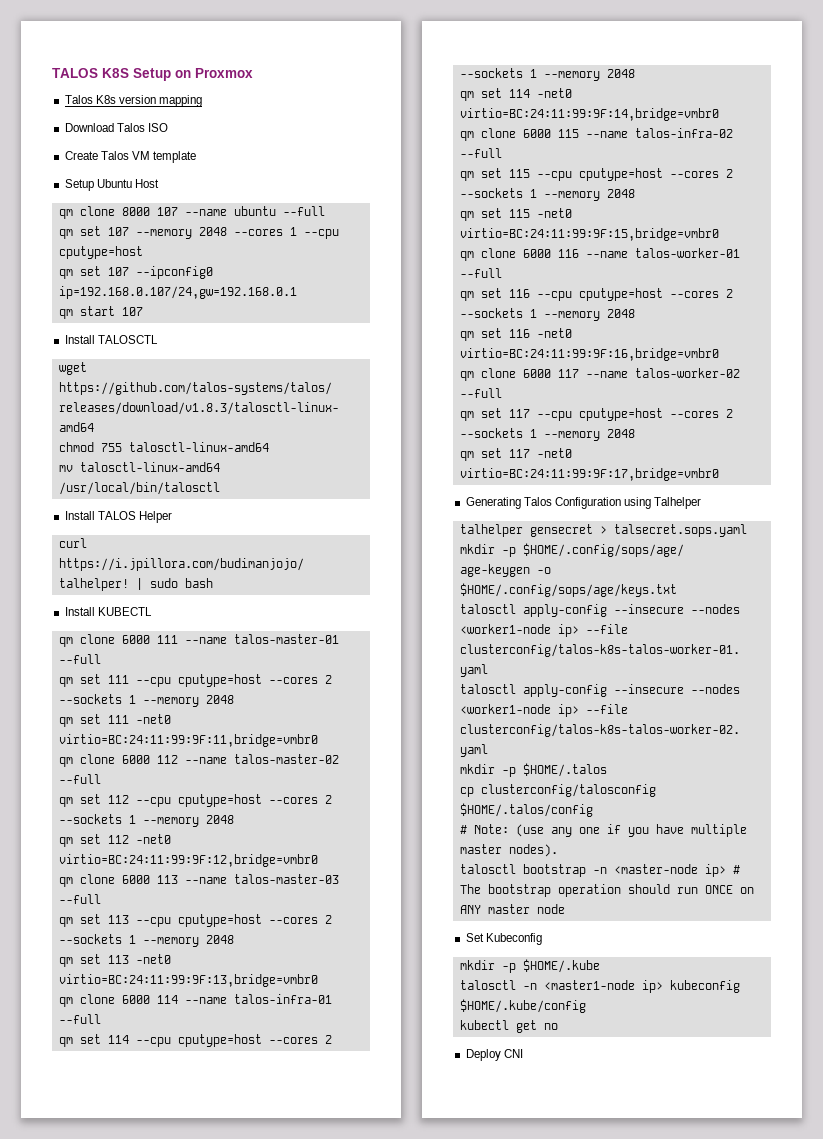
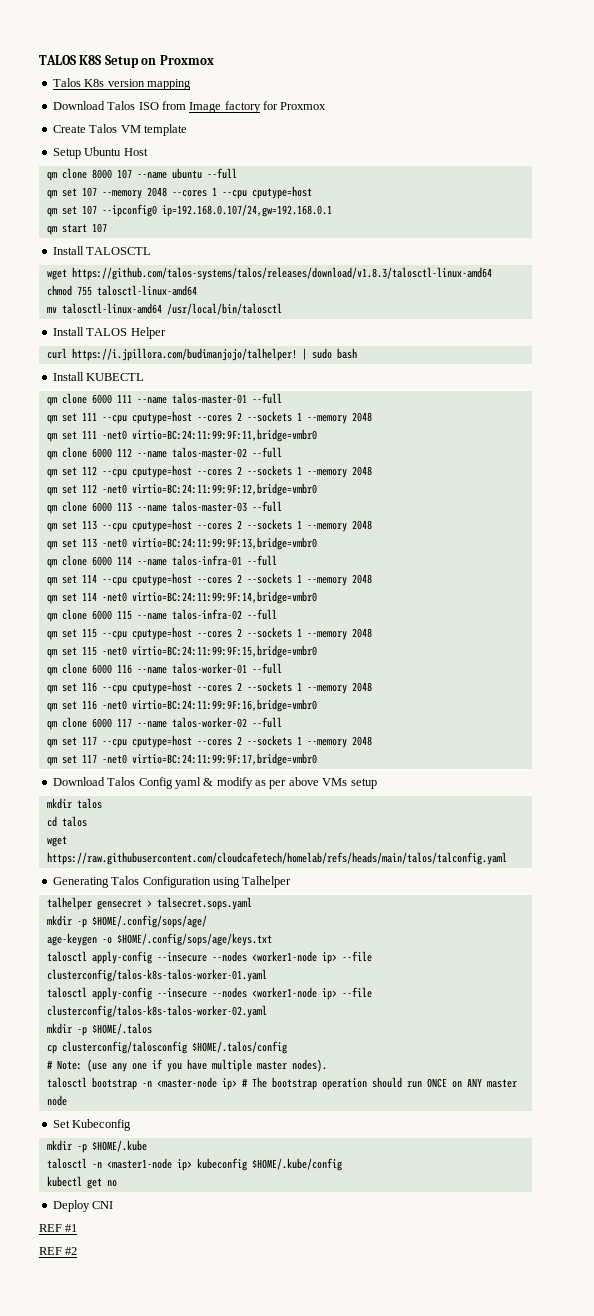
- Download Talos ISO
+ Download Talos ISO from Image factory for Proxmox
+ Download Talos Config yaml & modify as per above VMs setup
+ mkdir talos
+ cd talos
+ wget https://raw.githubusercontent.com/cloudcafetech/homelab/refs/heads/main/talos/talconfig.yaml
+ REF #1
+ REF #2

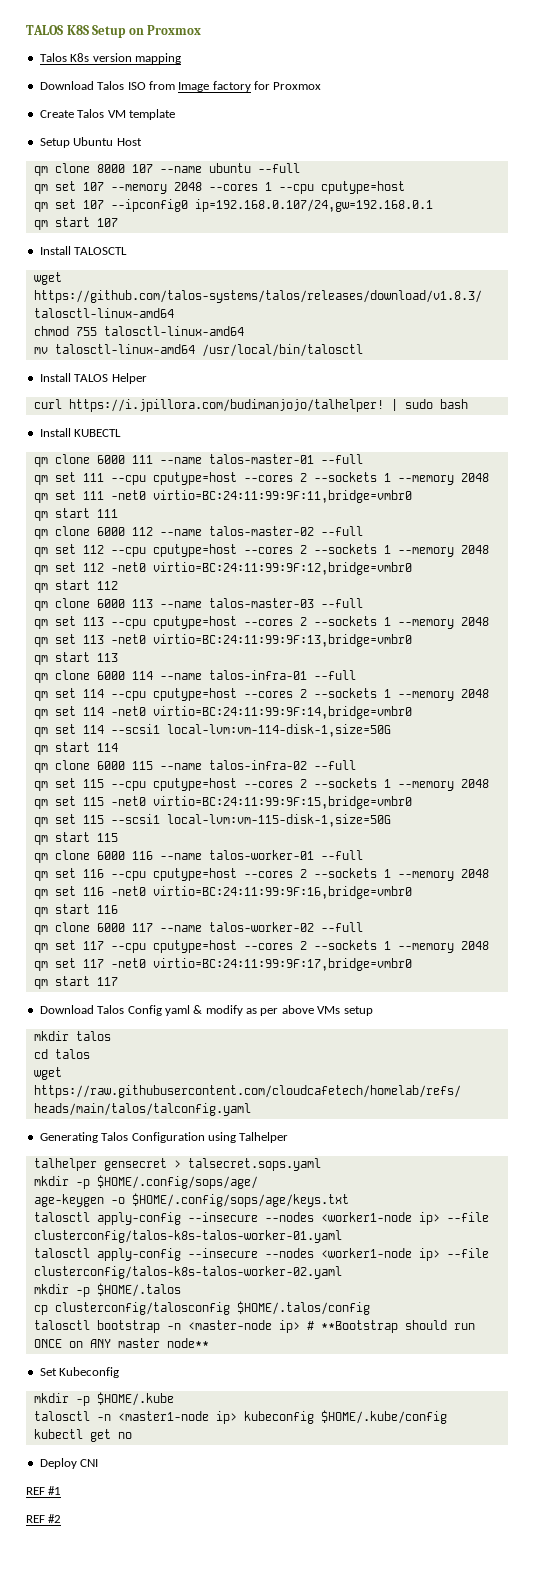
+ qm start 111
+ qm start 112
+ qm start 113
+ qm set 114 --scsi1 local-lvm:vm-114-disk-1,size=50G
+ qm start 114
+ qm set 115 --scsi1 local-lvm:vm-115-disk-1,size=50G
+ qm start 115
+ qm start 116
+ qm start 117
- # Note: (use any one if you have multiple master nodes).
- talosctl bootstrap -n <master-node ip> # The bootstrap operation should run ONCE on ANY master node
+ talosctl bootstrap -n <master-node ip> # **Bootstrap should run ONCE on ANY master node**

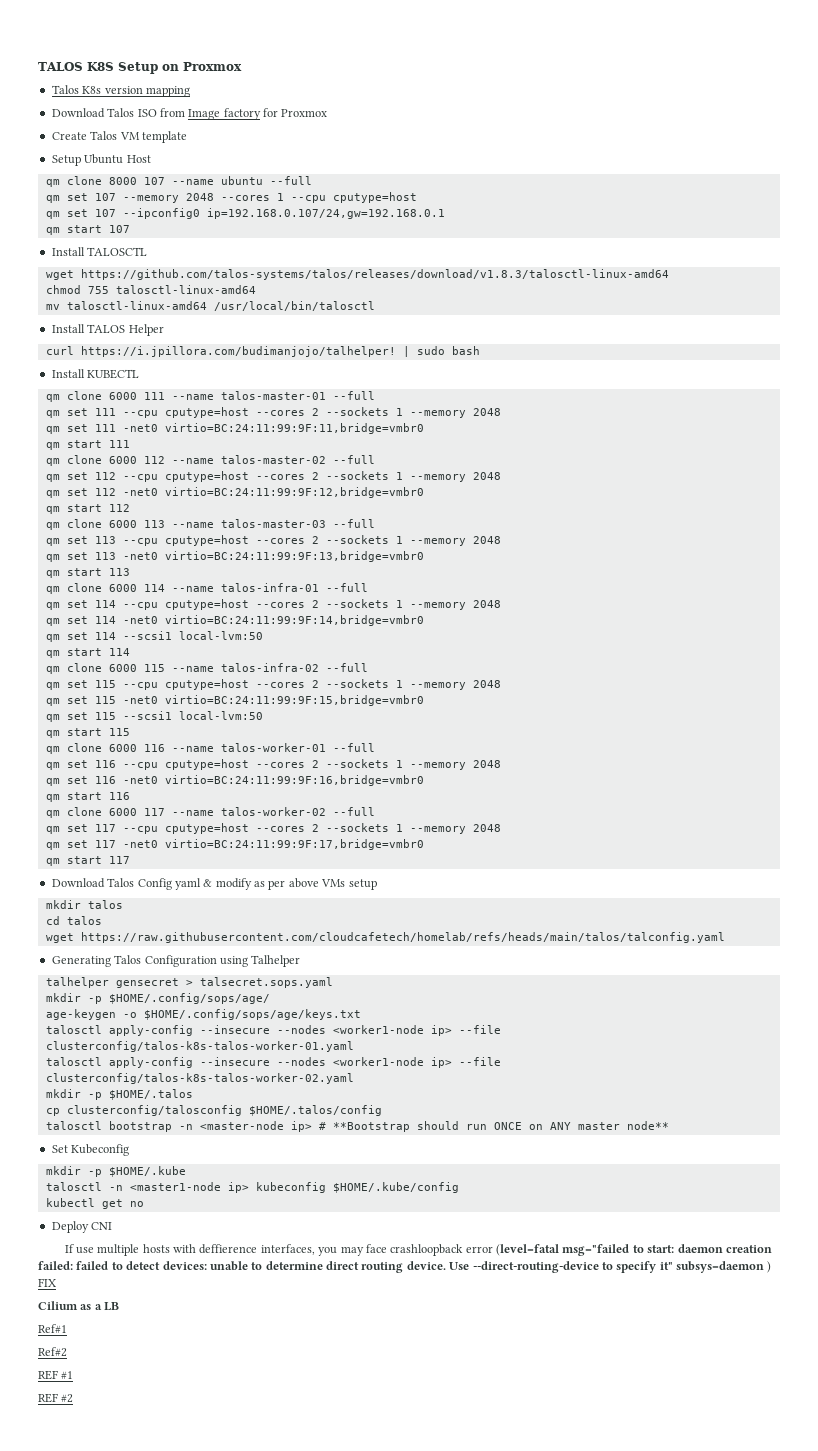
- qm set 114 --scsi1 local-lvm:vm-114-disk-1,size=50G
+ qm set 114 --scsi1 local-lvm:50
- qm set 115 --scsi1 local-lvm:vm-115-disk-1,size=50G
+ qm set 115 --scsi1 local-lvm:50
+ If use multiple hosts with deffierence interfaces, you may face crashloopback error (level=fatal msg="failed to start: daemon creation failed: failed to detect devices: unable to determine direct routing device. Use --direct-routing-device to specify it" subsys=daemon ) FIX
+ Cilium as a LB
+ Ref#1
+ Ref#2

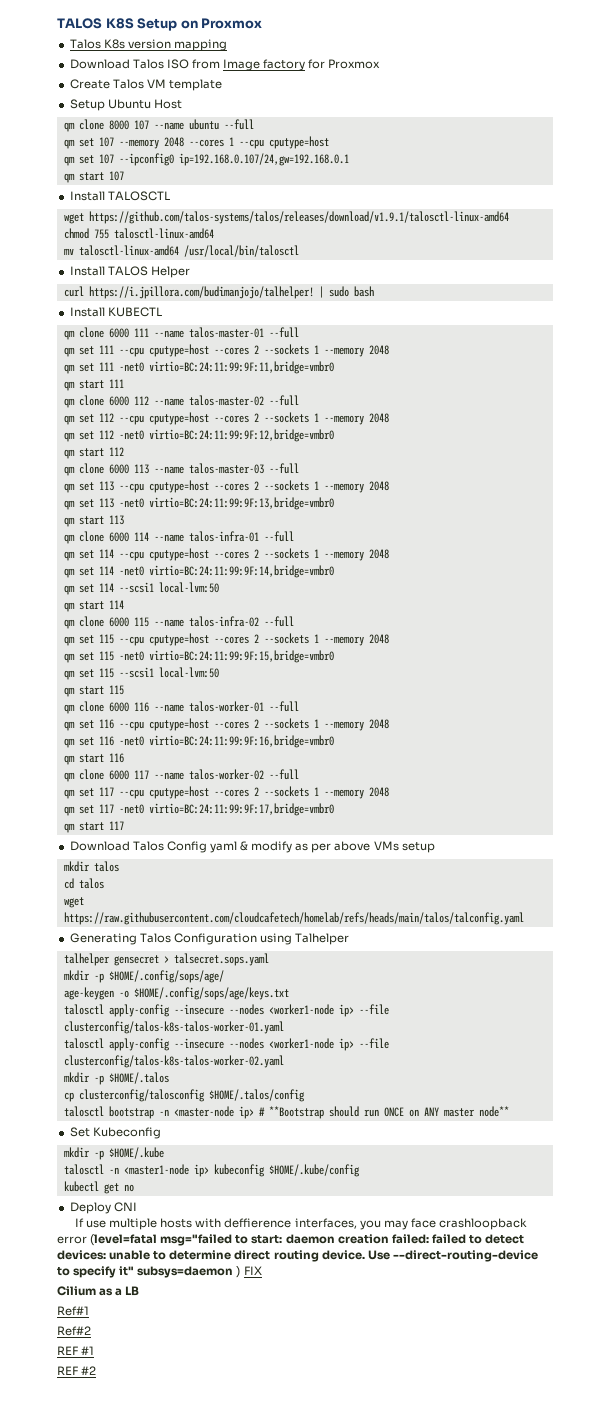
- wget https://github.com/talos-systems/talos/releases/download/v1.8.3/talosctl-linux-amd64
+ wget https://github.com/talos-systems/talos/releases/download/v1.9.1/talosctl-linux-amd64

